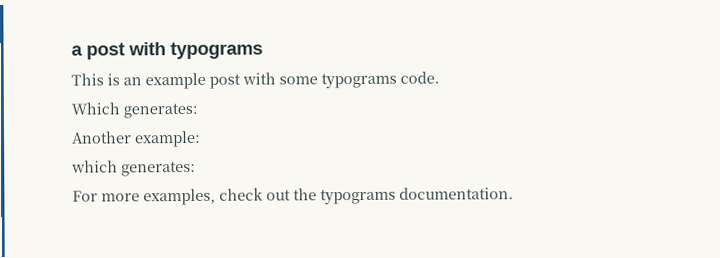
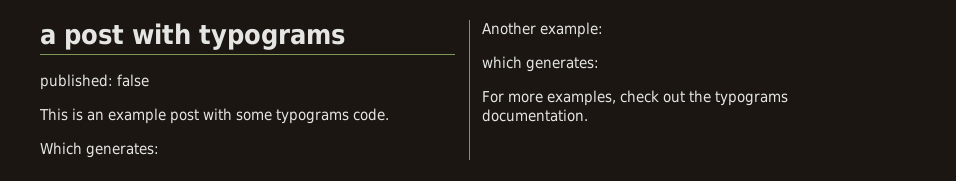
+ published: false

